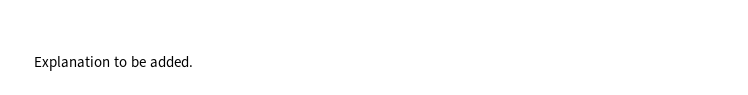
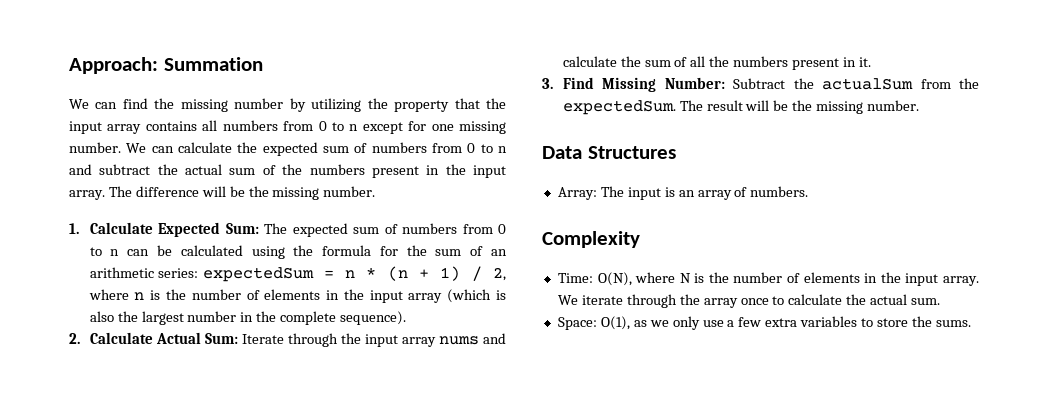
- Explanation to be added.
+ Approach: Summation
+ We can find the missing number by utilizing the property that the input array contains all numbers from 0 to n except for one missing number. We can calculate the expected sum of numbers from 0 to n and subtract the actual sum of the numbers present in the input array. The difference will be the missing number.
+ 1. Calculate Expected Sum: The expected sum of numbers from 0 to n can be calculated using the formula for the sum of an arithmetic series: expectedSum = n * (n + 1) / 2, where n is the number of elements in the input array (which is also the largest number in the complete sequence).
+ 2. Calculate Actual Sum: Iterate through the input array nums and calculate the sum of all the numbers present in it.
+ 3. Find Missing Number: Subtract the actualSum from the expectedSum. The result will be the missing number.
+ Data Structures
+ Array: The input is an array of numbers.
+ Complexity
+ Time: O(N), where N is the number of elements in the input array. We iterate through the array once to calculate the actual sum.
+ Space: O(1), as we only use a few extra variables to store the sums.

